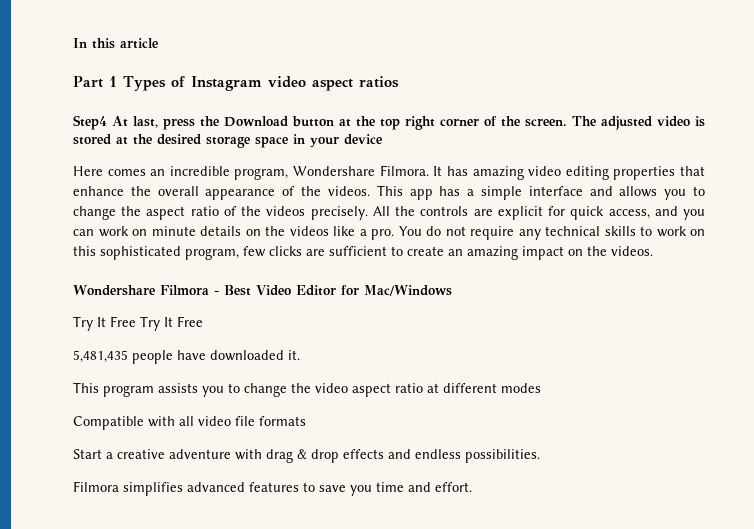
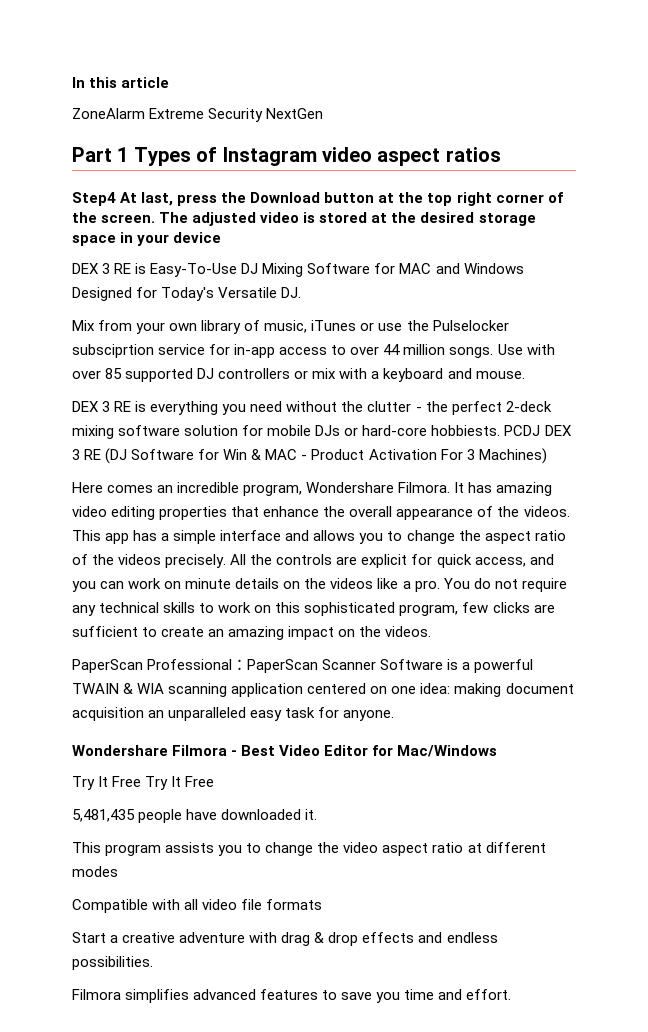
+ ZoneAlarm Extreme Security NextGen
+ DEX 3 RE is Easy-To-Use DJ Mixing Software for MAC and Windows Designed for Today's Versatile DJ.
+ Mix from your own library of music, iTunes or use the Pulselocker subsciprtion service for in-app access to over 44 million songs. Use with over 85 supported DJ controllers or mix with a keyboard and mouse.
+ DEX 3 RE is everything you need without the clutter - the perfect 2-deck mixing software solution for mobile DJs or hard-core hobbiests. PCDJ DEX 3 RE (DJ Software for Win & MAC - Product Activation For 3 Machines)
+ PaperScan Professional：PaperScan Scanner Software is a powerful TWAIN & WIA scanning application centered on one idea: making document acquisition an unparalleled easy task for anyone.

